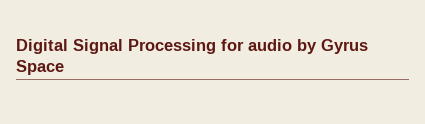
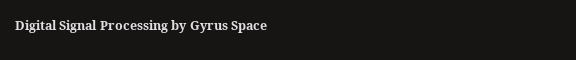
- Digital Signal Processing for audio by Gyrus Space
+ Digital Signal Processing by Gyrus Space

